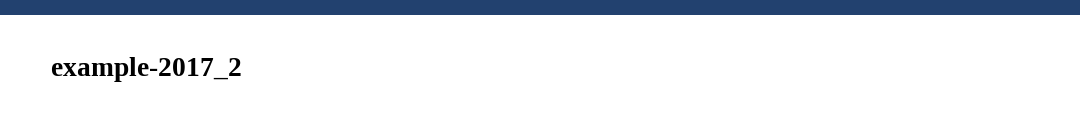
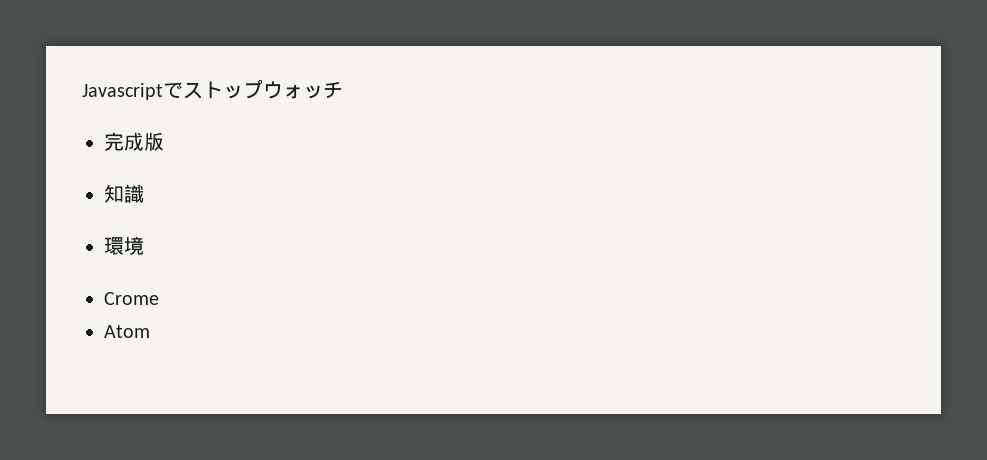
- example-2017_2
+ Javascriptでストップウォッチ
+ 完成版
+ 知識
+ 環境
+ Crome
+ Atom

